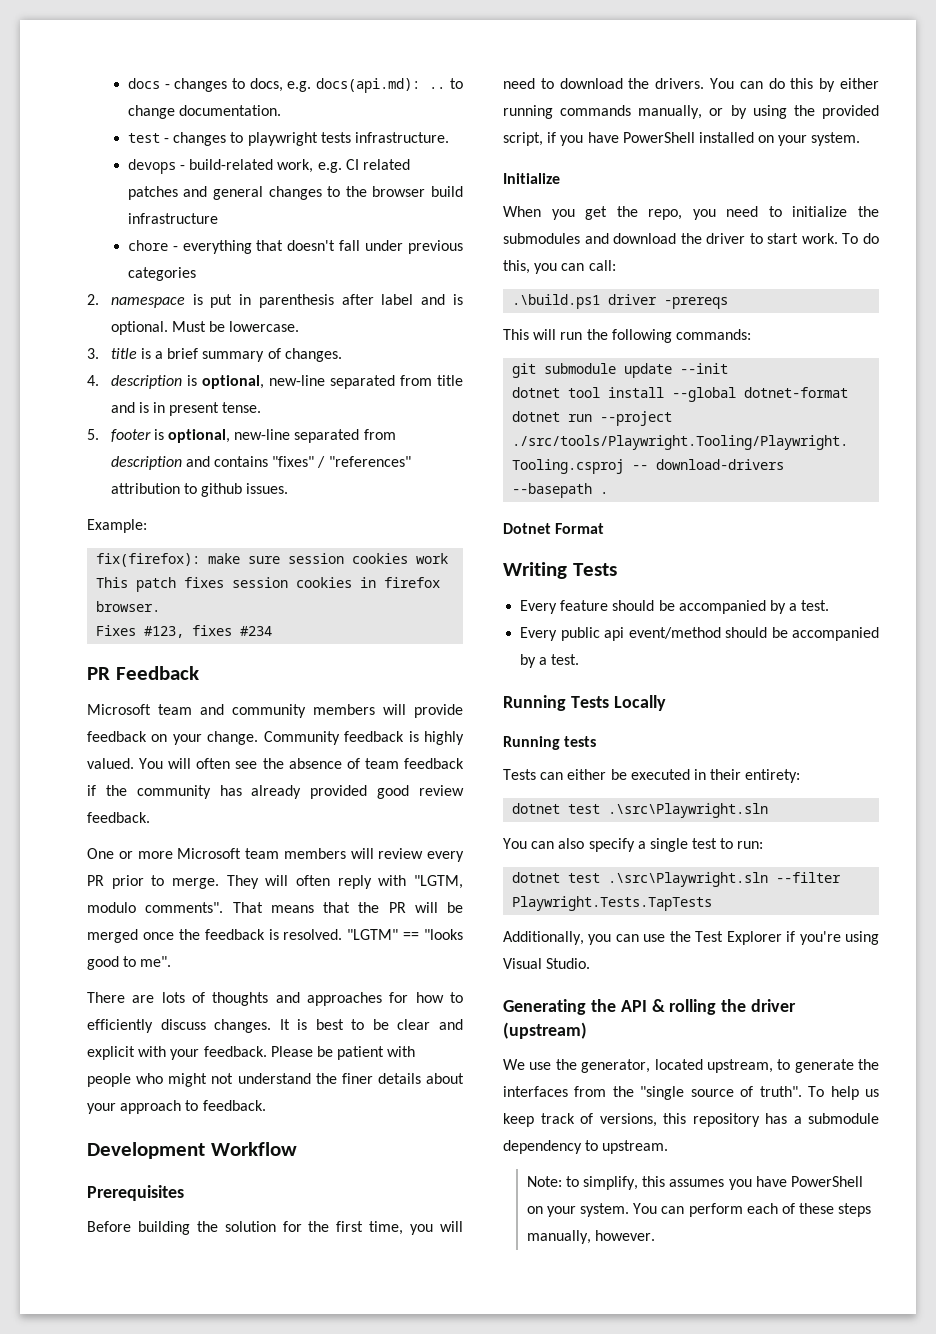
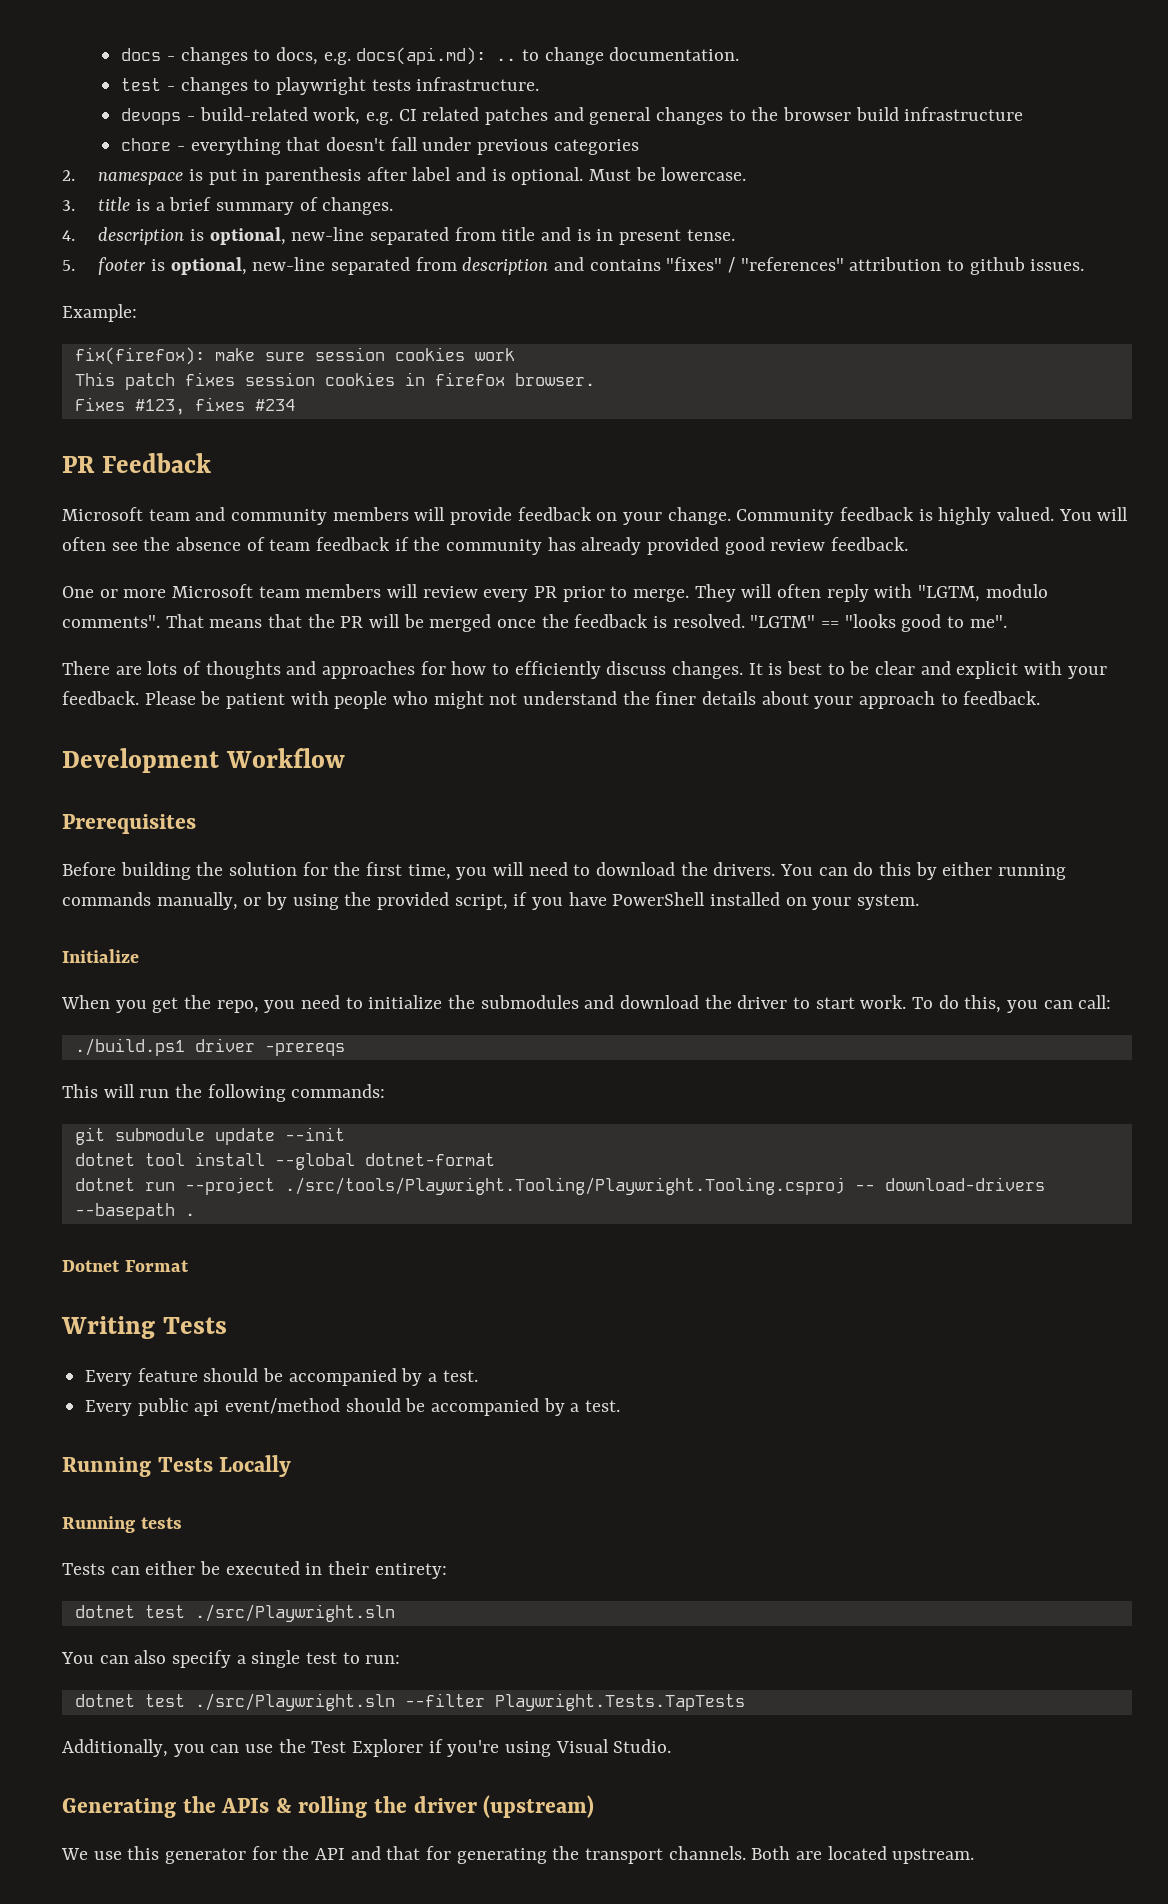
- .\build.ps1 driver -prereqs
+ ./build.ps1 driver -prereqs
  Tests can either be executed in their entirety:
- dotnet test .\src\Playwright.sln
+ dotnet test ./src/Playwright.sln
- dotnet test .\src\Playwright.sln --filter Playwright.Tests.TapTests
+ dotnet test ./src/Playwright.sln --filter Playwright.Tests.TapTests
- Generating the API & rolling the driver (upstream)
+ Generating the APIs & rolling the driver (upstream)
- We use the generator, located upstream, to generate the interfaces from the "single source of truth". To help us keep track of versions, this repository has a submodule dependency to upstream.
- Note: to simplify, this assumes you have PowerShell on your system. You can perform each of these steps manually, however.
+ We use this generator for the API and that for generating the transport channels. Both are located upstream.

